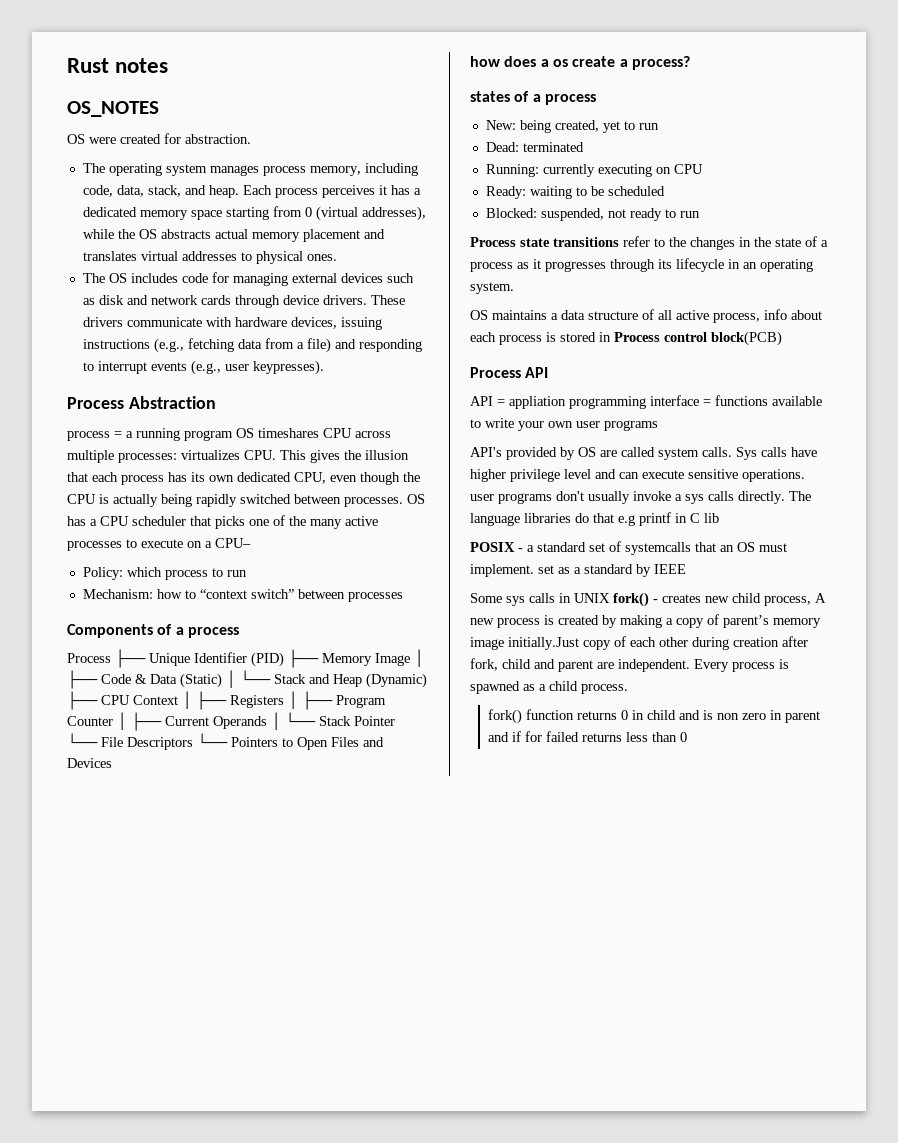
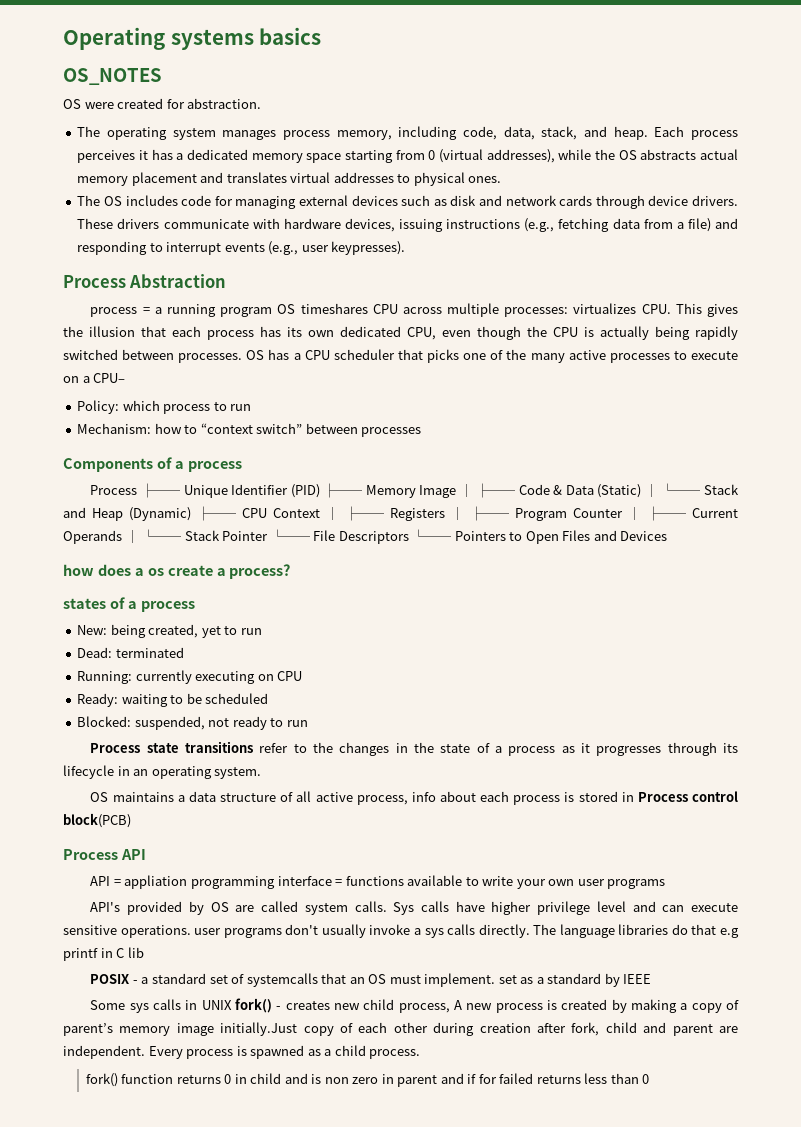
- Rust notes
+ Operating systems basics

